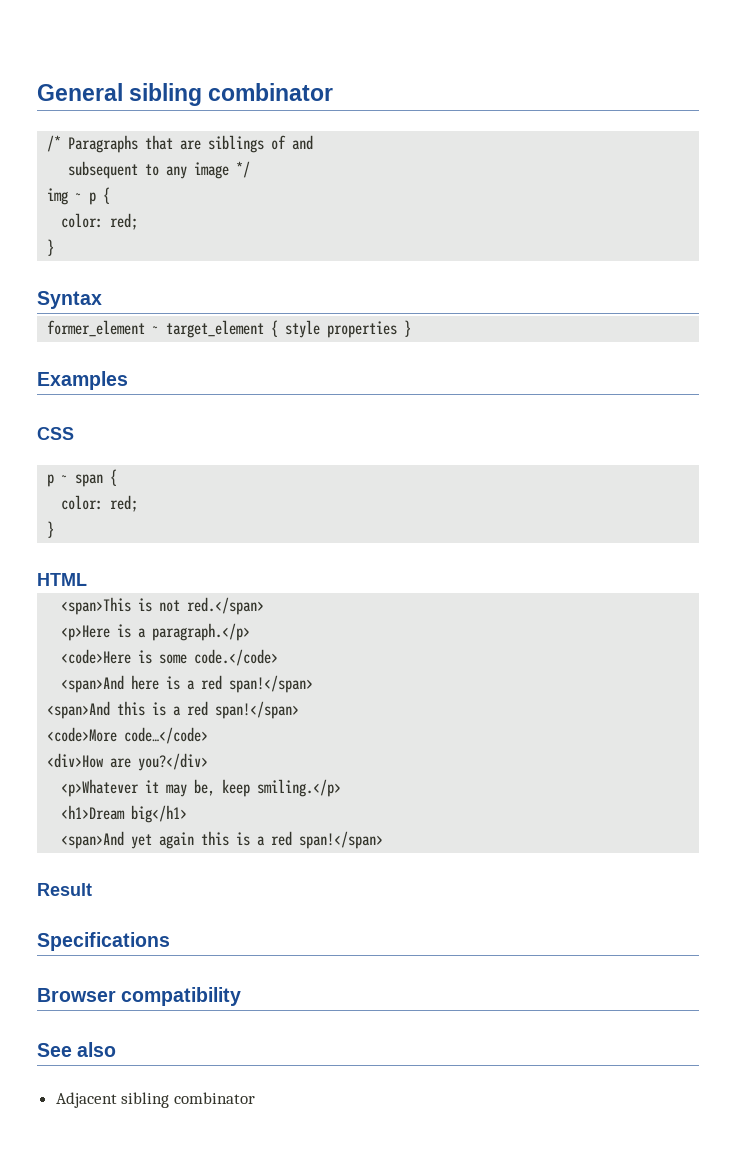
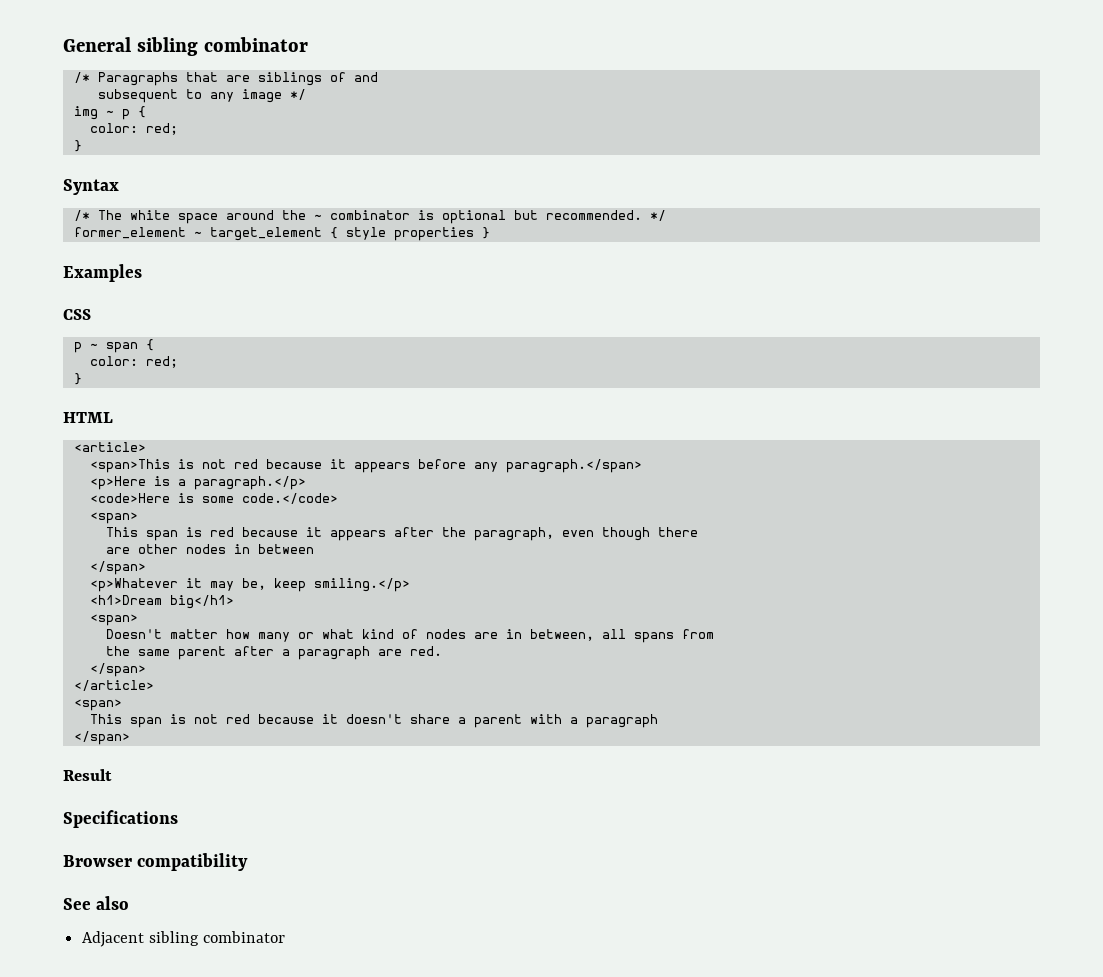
+ /* The white space around the ~ combinator is optional but recommended. */
+ <article>
- <span>This is not red.</span>
+ <span>This is not red because it appears before any paragraph.</span>
  <code>Here is some code.</code>
- <span>And here is a red span!</span>
- <span>And this is a red span!</span>
- <code>More code…</code>
- <div>How are you?</div>
+ <span>
+ This span is red because it appears after the paragraph, even though there
+ are other nodes in between
+ </span>
  <h1>Dream big</h1>
- <span>And yet again this is a red span!</span>
+ <span>
+ Doesn't matter how many or what kind of nodes are in between, all spans from
+ the same parent after a paragraph are red.
+ </span>
+ </article>
+ <span>
+ This span is not red because it doesn't share a parent with a paragraph
+ </span>

